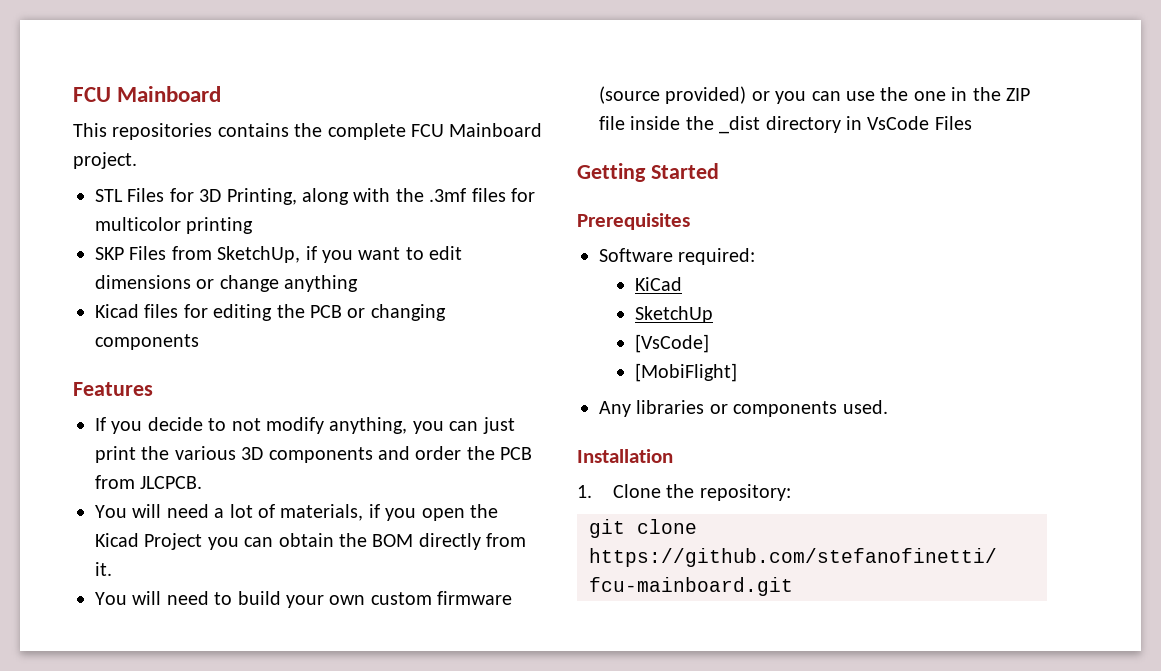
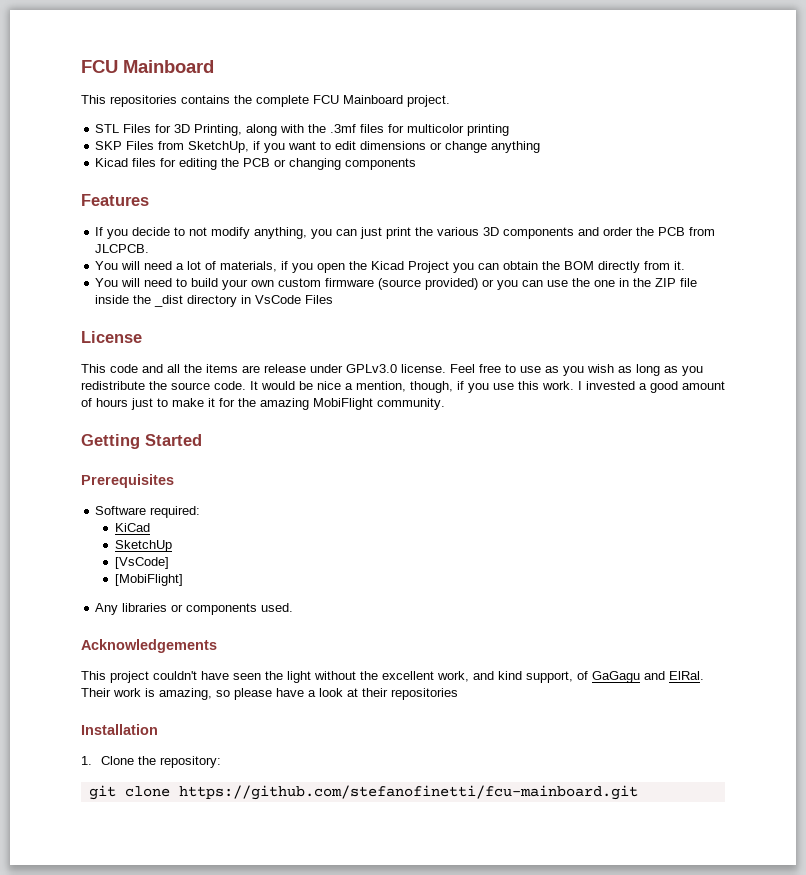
+ License
+ This code and all the items are release under GPLv3.0 license. Feel free to use as you wish as long as you redistribute the source code. It would be nice a mention, though, if you use this work. I invested a good amount of hours just to make it for the amazing MobiFlight community.
+ Acknowledgements
+ This project couldn't have seen the light without the excellent work, and kind support, of GaGagu and ElRal. Their work is amazing, so please have a look at their repositories

